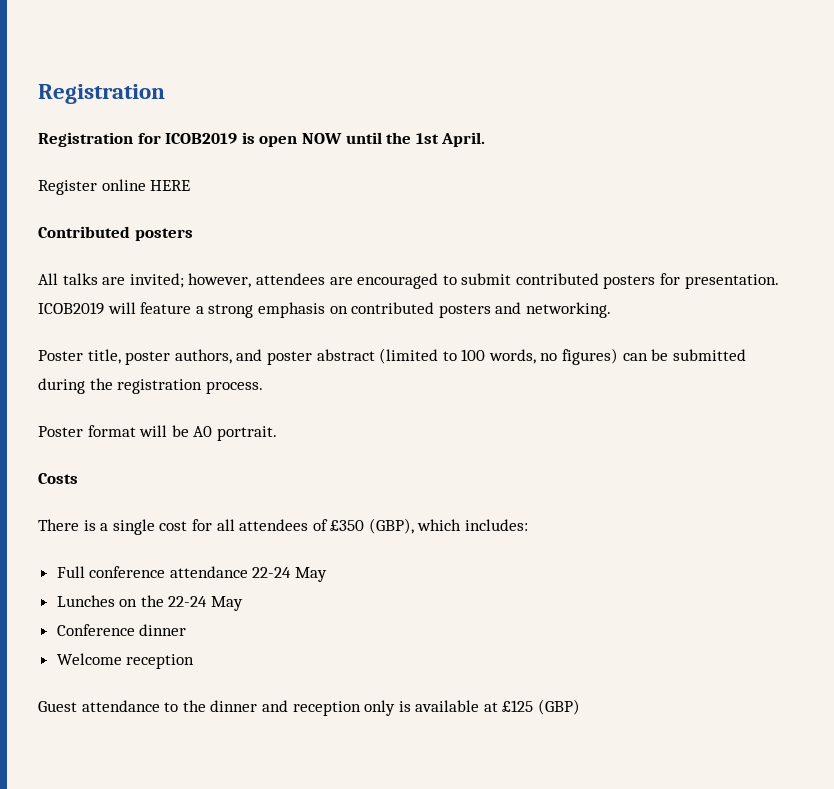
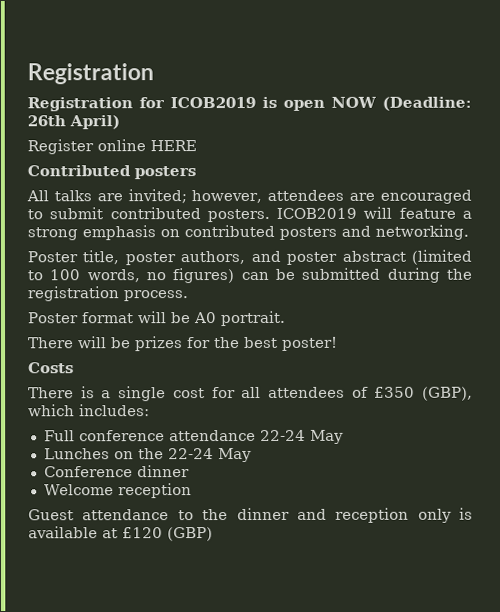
- Registration for ICOB2019 is open NOW until the 1st April.
+ Registration for ICOB2019 is open NOW (Deadline: 26th April)
- All talks are invited; however, attendees are encouraged to submit contributed posters for presentation.
+ All talks are invited; however, attendees are encouraged to submit contributed posters.
+ There will be prizes for the best poster!
- Guest attendance to the dinner and reception only is available at £125 (GBP)
+ Guest attendance to the dinner and reception only is available at £120 (GBP)

